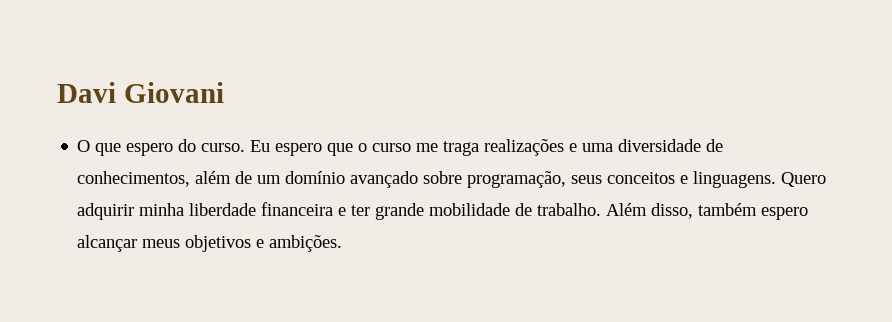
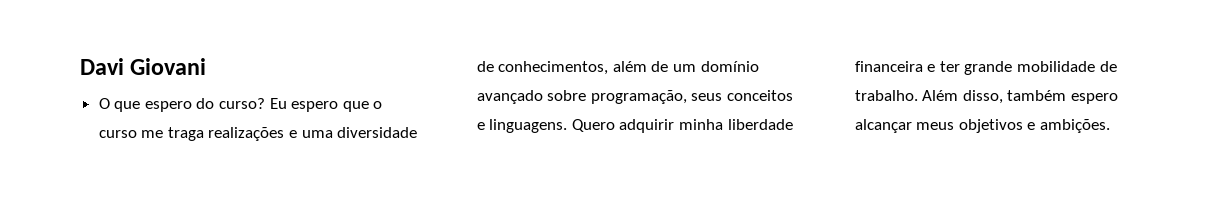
- O que espero do curso.
+ O que espero do curso?

